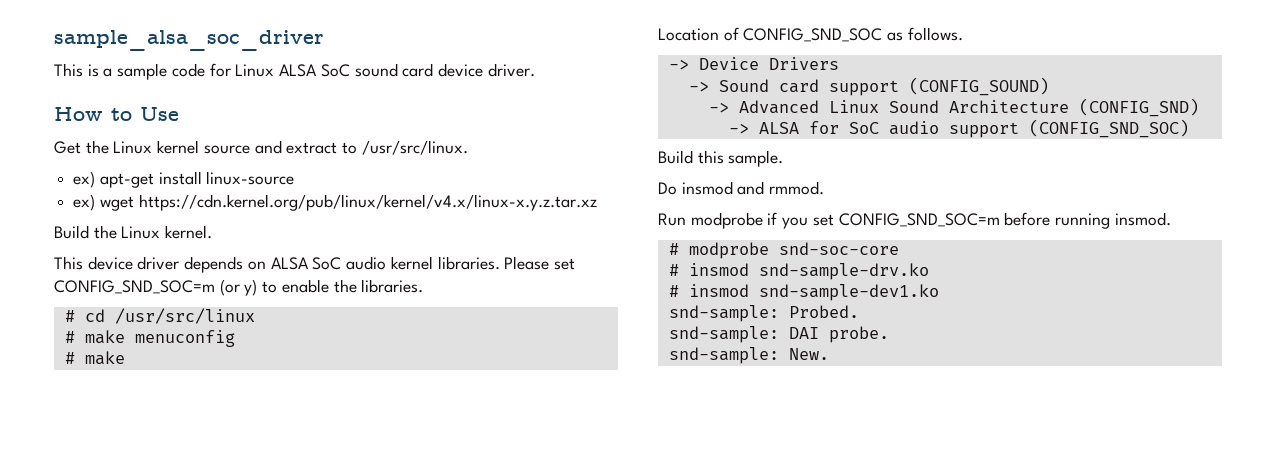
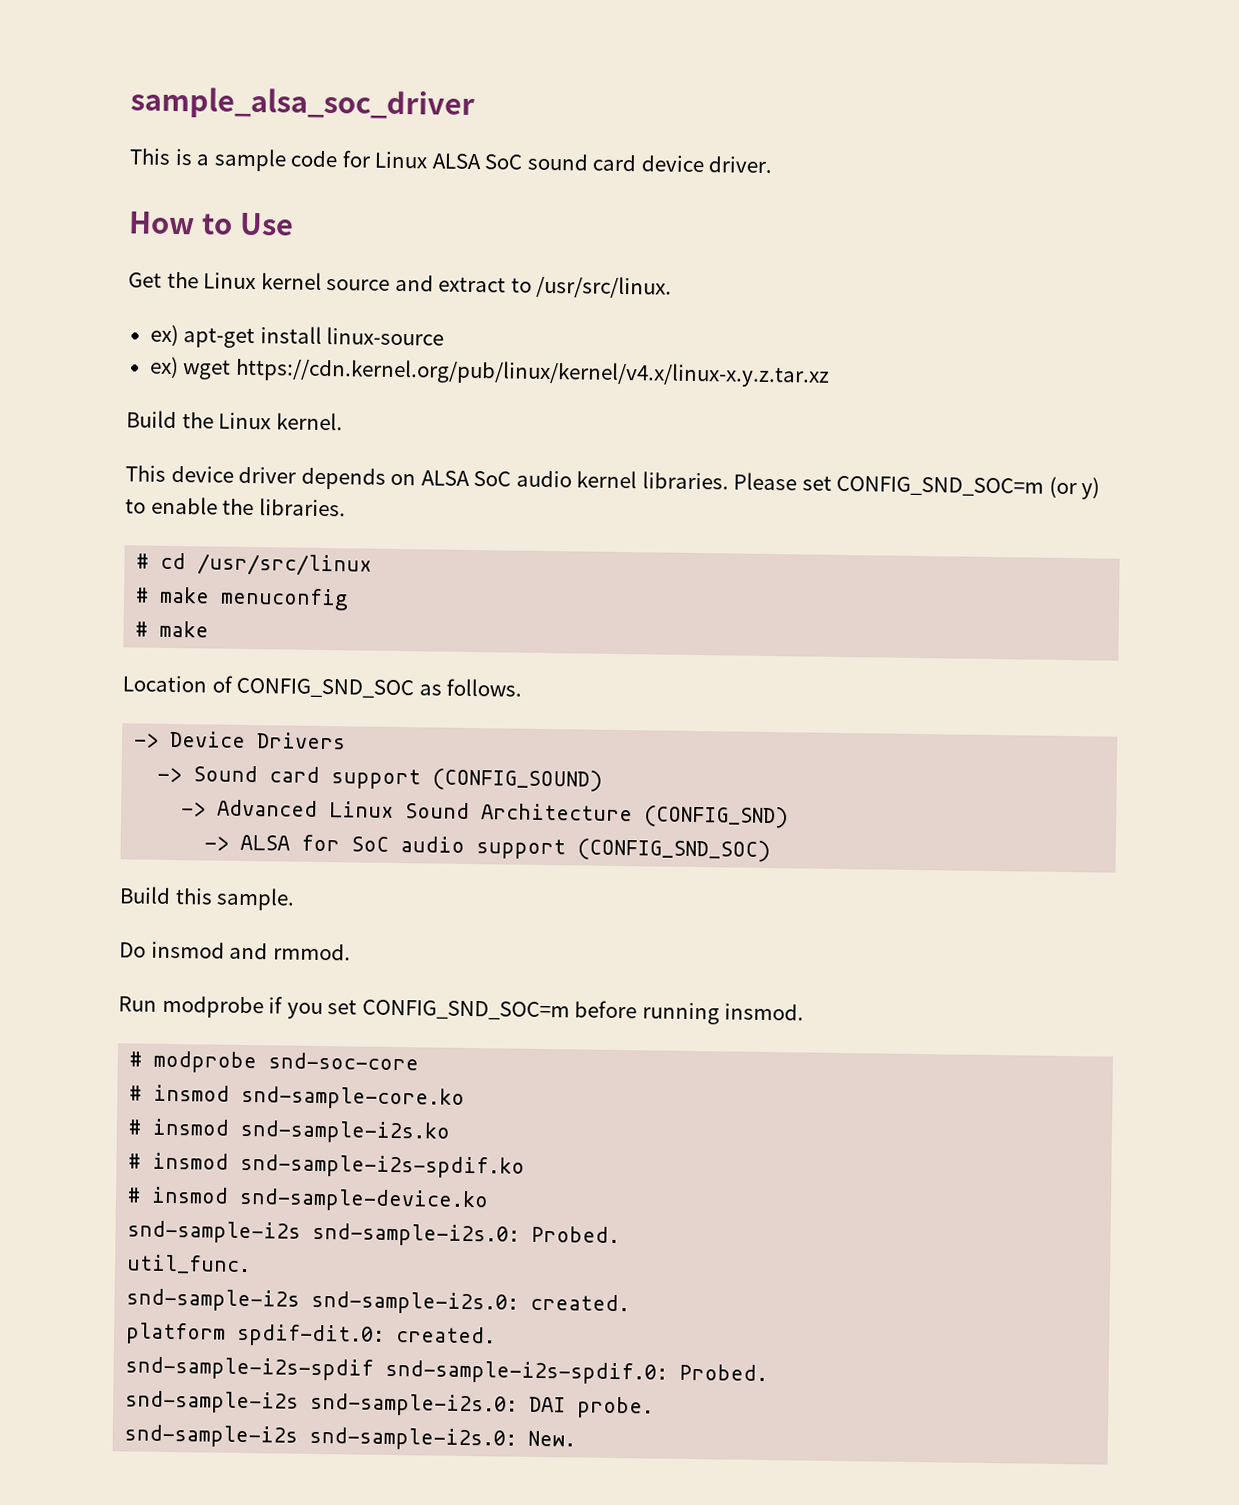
- # insmod snd-sample-drv.ko
- # insmod snd-sample-dev1.ko
- snd-sample: Probed.
- snd-sample: DAI probe.
+ # insmod snd-sample-core.ko
+ # insmod snd-sample-i2s.ko
+ # insmod snd-sample-i2s-spdif.ko
+ # insmod snd-sample-device.ko
+ snd-sample-i2s snd-sample-i2s.0: Probed.
+ util_func.
+ snd-sample-i2s snd-sample-i2s.0: created.
+ platform spdif-dit.0: created.
+ snd-sample-i2s-spdif snd-sample-i2s-spdif.0: Probed.
+ snd-sample-i2s snd-sample-i2s.0: DAI probe.
- snd-sample: New.
+ snd-sample-i2s snd-sample-i2s.0: New.

